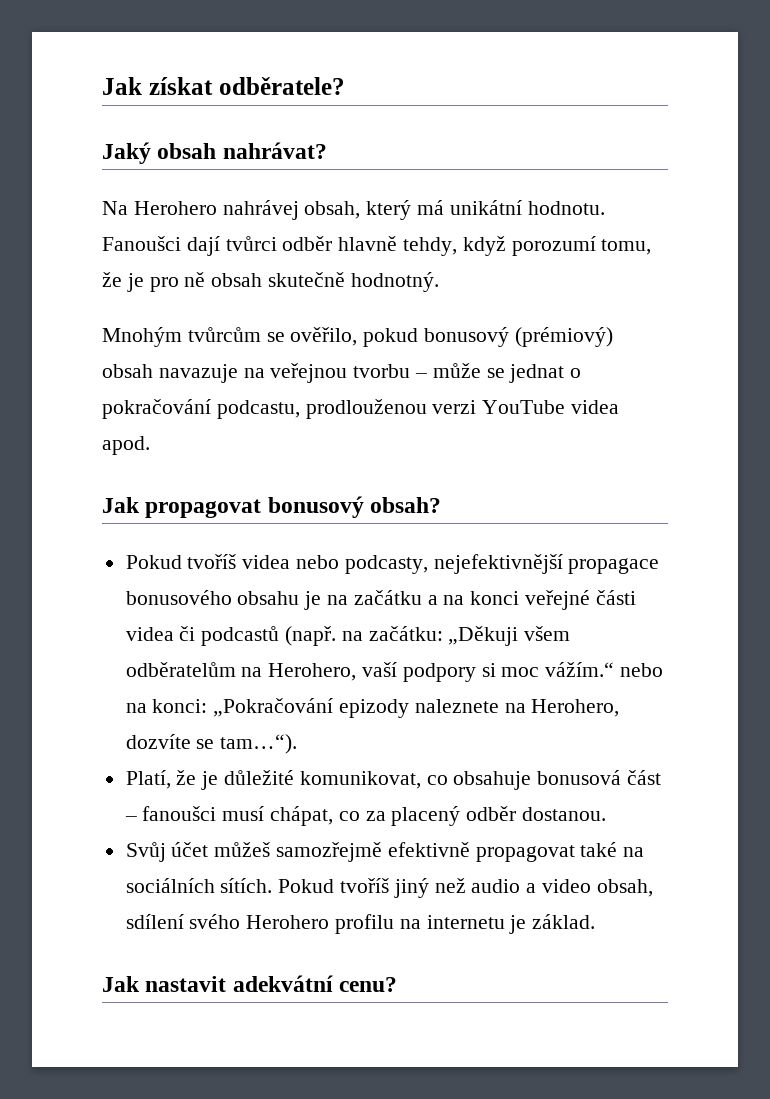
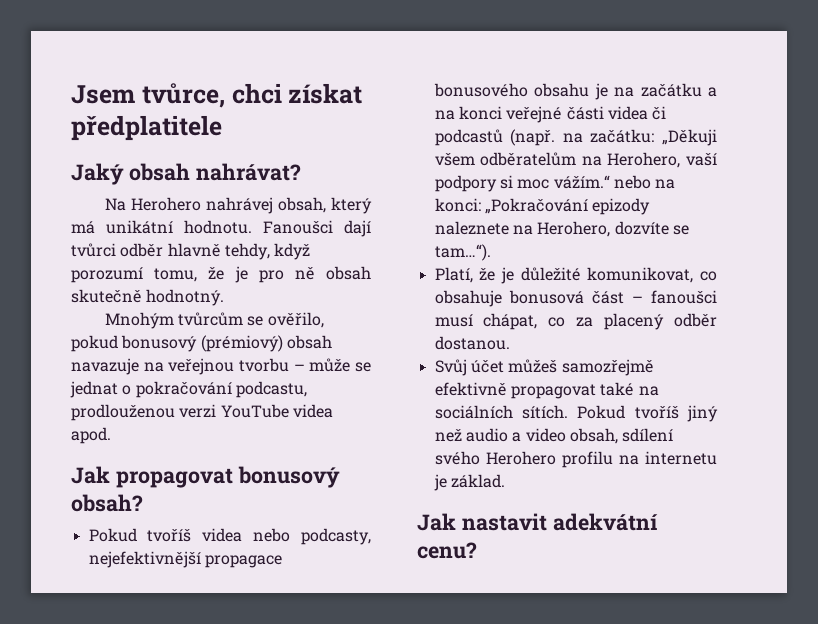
- Jak získat odběratele?
+ Jsem tvůrce, chci získat předplatitele

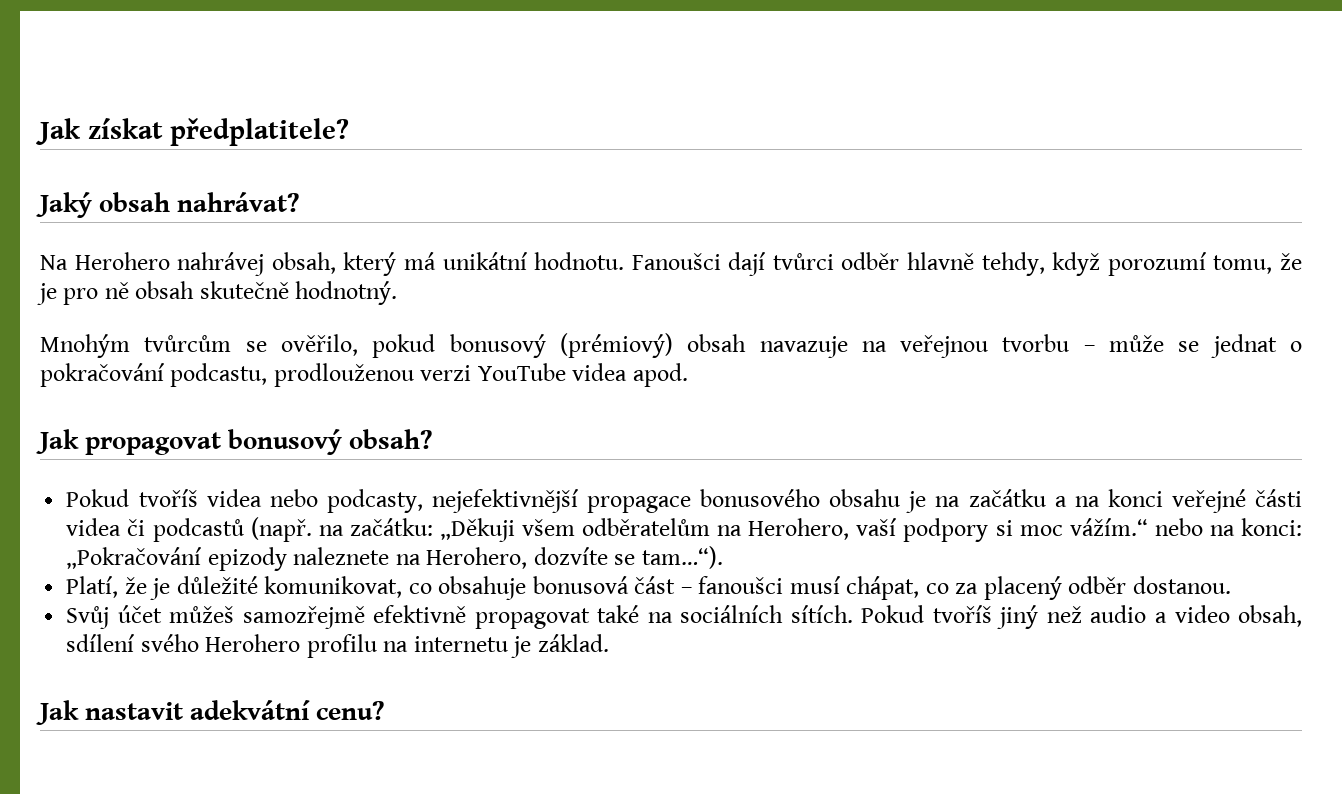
- Jsem tvůrce, chci získat předplatitele
+ Jak získat předplatitele?

